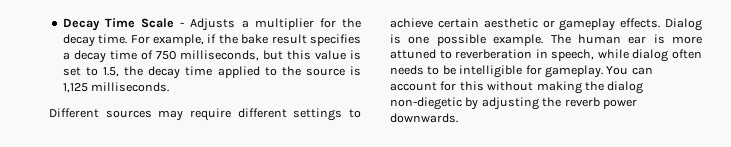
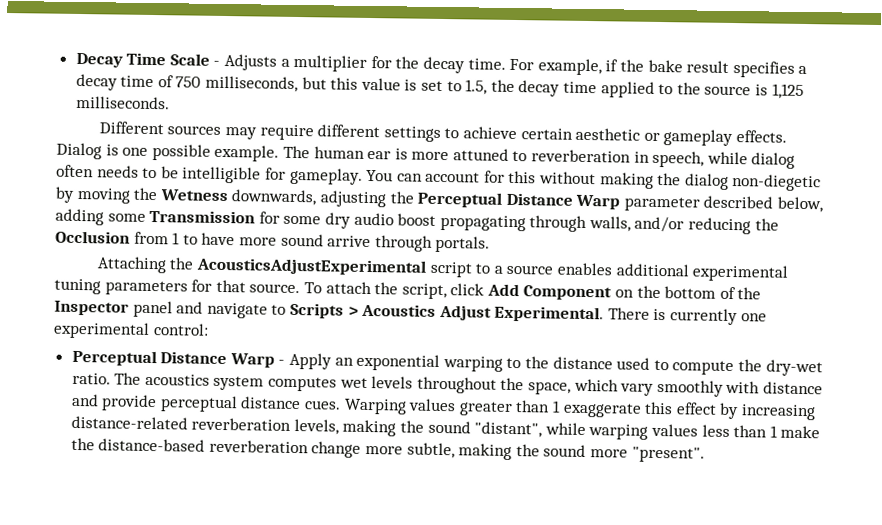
- You can account for this without making the dialog non-diegetic by adjusting the reverb power downwards.
+ You can account for this without making the dialog non-diegetic by moving the Wetness downwards, adjusting the Perceptual Distance Warp parameter described below, adding some Transmission for some dry audio boost propagating through walls, and/or reducing the Occlusion from 1 to have more sound arrive through portals.
+ Attaching the AcousticsAdjustExperimental script to a source enables additional experimental tuning parameters for that source. To attach the script, click Add Component on the bottom of the Inspector panel and navigate to Scripts > Acoustics Adjust Experimental. There is currently one experimental control:
+ Perceptual Distance Warp - Apply an exponential warping to the distance used to compute the dry-wet ratio. The acoustics system computes wet levels throughout the space, which vary smoothly with distance and provide perceptual distance cues. Warping values greater than 1 exaggerate this effect by increasing distance-related reverberation levels, making the sound "distant", while warping values less than 1 make the distance-based reverberation change more subtle, making the sound more "present".

